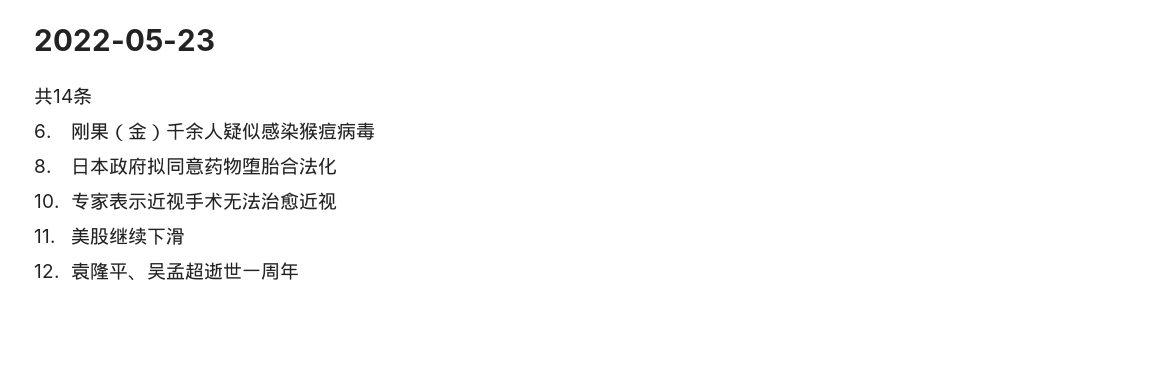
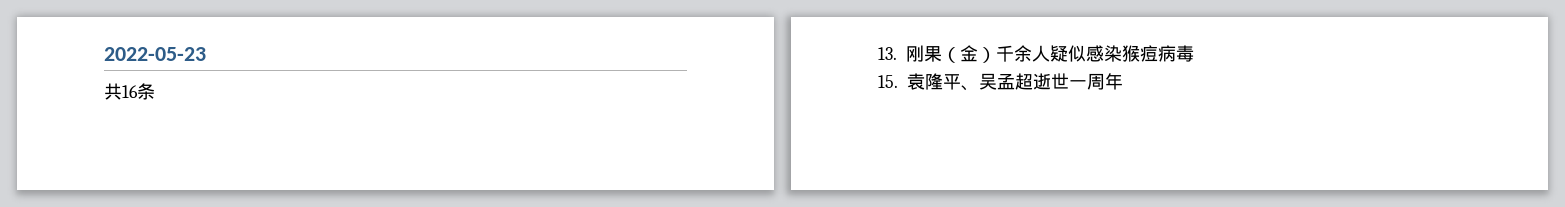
- 共14条
+ 共16条
- 6.刚果（金）千余人疑似感染猴痘病毒
+ 13.刚果（金）千余人疑似感染猴痘病毒
- 8.日本政府拟同意药物堕胎合法化
- 10.专家表示近视手术无法治愈近视
- 11.美股继续下滑
- 12.袁隆平、吴孟超逝世一周年
+ 15.袁隆平、吴孟超逝世一周年

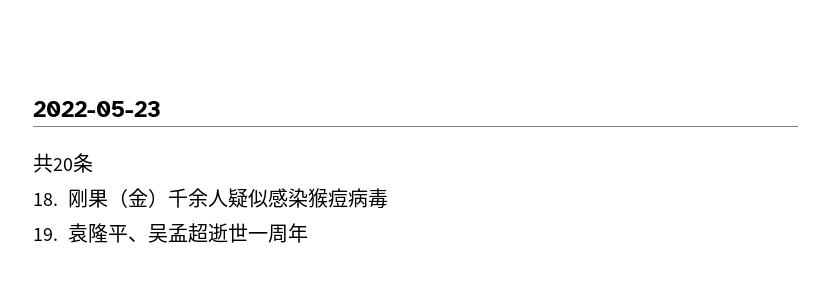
- 共16条
+ 共20条
- 13.刚果（金）千余人疑似感染猴痘病毒
+ 18.刚果（金）千余人疑似感染猴痘病毒
- 15.袁隆平、吴孟超逝世一周年
+ 19.袁隆平、吴孟超逝世一周年

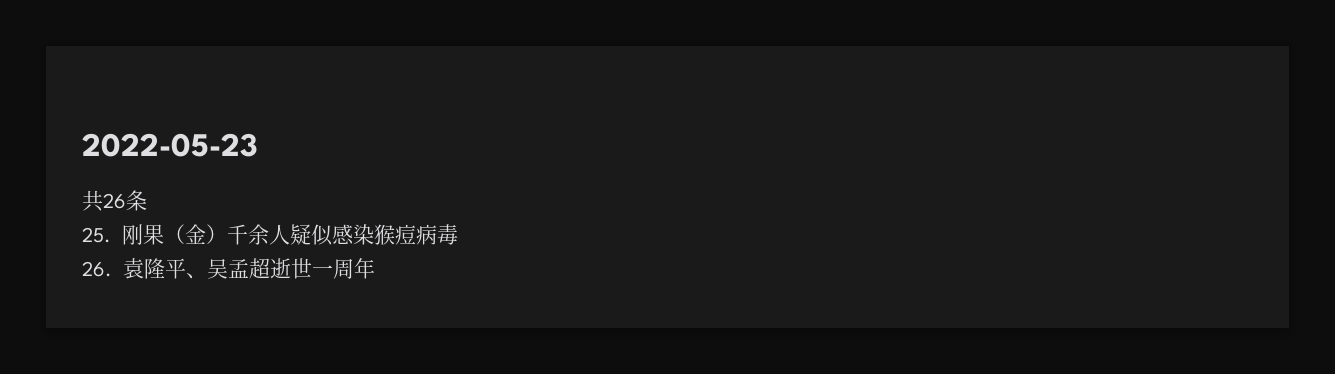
- 共20条
+ 共26条
- 18.刚果（金）千余人疑似感染猴痘病毒
+ 25.刚果（金）千余人疑似感染猴痘病毒
- 19.袁隆平、吴孟超逝世一周年
+ 26.袁隆平、吴孟超逝世一周年

